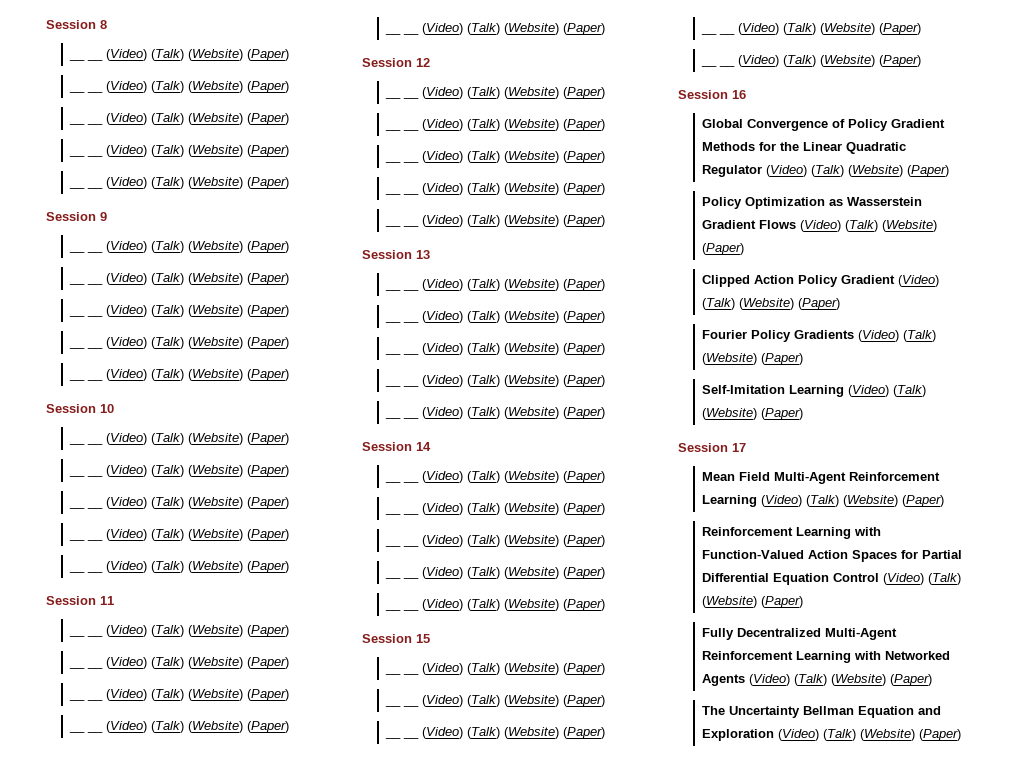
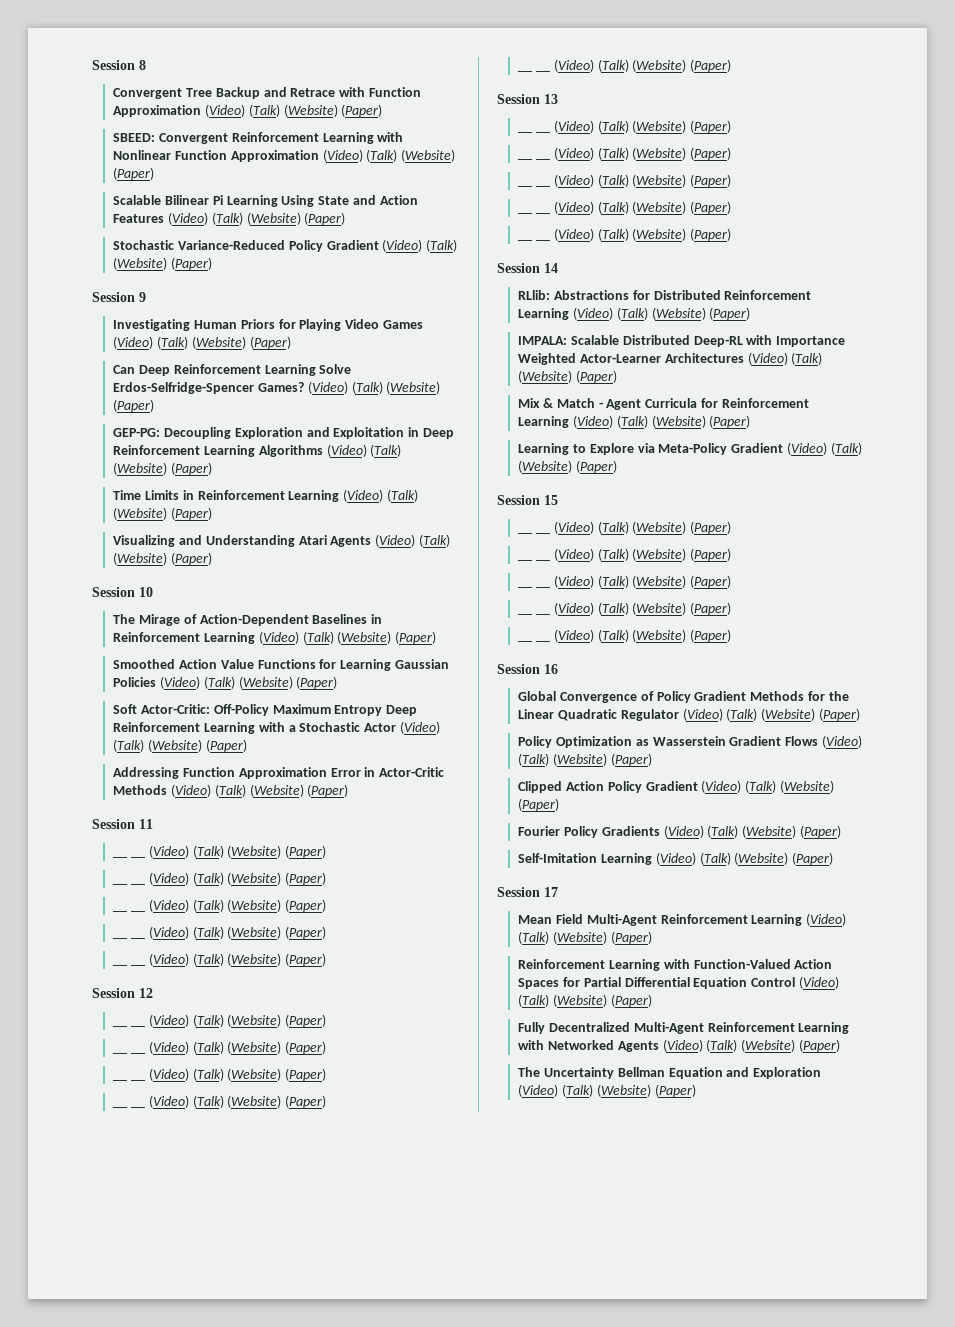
  Session 8
- __ __ (Video) (Talk) (Website) (Paper)
- __ __ (Video) (Talk) (Website) (Paper)
- __ __ (Video) (Talk) (Website) (Paper)
- __ __ (Video) (Talk) (Website) (Paper)
- __ __ (Video) (Talk) (Website) (Paper)
+ Convergent Tree Backup and Retrace with Function Approximation (Video) (Talk) (Website) (Paper)
+ SBEED: Convergent Reinforcement Learning with Nonlinear Function Approximation (Video) (Talk) (Website) (Paper)
+ Scalable Bilinear Pi Learning Using State and Action Features (Video) (Talk) (Website) (Paper)
+ Stochastic Variance-Reduced Policy Gradient (Video) (Talk) (Website) (Paper)
  Session 9
- __ __ (Video) (Talk) (Website) (Paper)
- __ __ (Video) (Talk) (Website) (Paper)
- __ __ (Video) (Talk) (Website) (Paper)
- __ __ (Video) (Talk) (Website) (Paper)
- __ __ (Video) (Talk) (Website) (Paper)
+ Investigating Human Priors for Playing Video Games (Video) (Talk) (Website) (Paper)
+ Can Deep Reinforcement Learning Solve Erdos-Selfridge-Spencer Games? (Video) (Talk) (Website) (Paper)
+ GEP-PG: Decoupling Exploration and Exploitation in Deep Reinforcement Learning Algorithms (Video) (Talk) (Website) (Paper)
+ Time Limits in Reinforcement Learning (Video) (Talk) (Website) (Paper)
+ Visualizing and Understanding Atari Agents (Video) (Talk) (Website) (Paper)
  Session 10
- __ __ (Video) (Talk) (Website) (Paper)
- __ __ (Video) (Talk) (Website) (Paper)
- __ __ (Video) (Talk) (Website) (Paper)
- __ __ (Video) (Talk) (Website) (Paper)
- __ __ (Video) (Talk) (Website) (Paper)
+ The Mirage of Action-Dependent Baselines in Reinforcement Learning (Video) (Talk) (Website) (Paper)
+ Smoothed Action Value Functions for Learning Gaussian Policies (Video) (Talk) (Website) (Paper)
+ Soft Actor-Critic: Off-Policy Maximum Entropy Deep Reinforcement Learning with a Stochastic Actor (Video) (Talk) (Website) (Paper)
+ Addressing Function Approximation Error in Actor-Critic Methods (Video) (Talk) (Website) (Paper)
  Session 14
- __ __ (Video) (Talk) (Website) (Paper)
- __ __ (Video) (Talk) (Website) (Paper)
- __ __ (Video) (Talk) (Website) (Paper)
- __ __ (Video) (Talk) (Website) (Paper)
- __ __ (Video) (Talk) (Website) (Paper)
+ RLlib: Abstractions for Distributed Reinforcement Learning (Video) (Talk) (Website) (Paper)
+ IMPALA: Scalable Distributed Deep-RL with Importance Weighted Actor-Learner Architectures (Video) (Talk) (Website) (Paper)
+ Mix & Match - Agent Curricula for Reinforcement Learning (Video) (Talk) (Website) (Paper)
+ Learning to Explore via Meta-Policy Gradient (Video) (Talk) (Website) (Paper)

